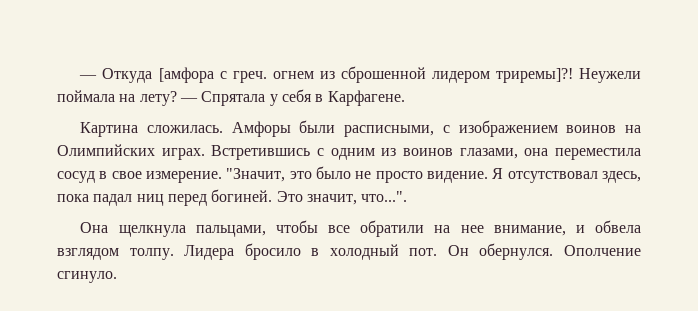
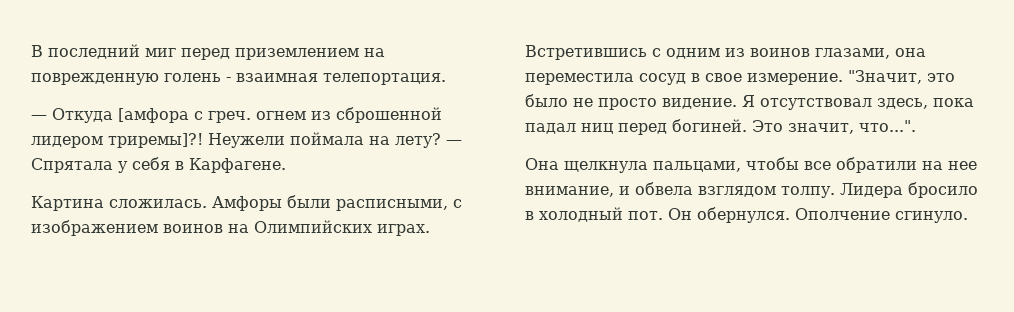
+ В последний миг перед приземлением на поврежденную голень - взаимная телепортация.

